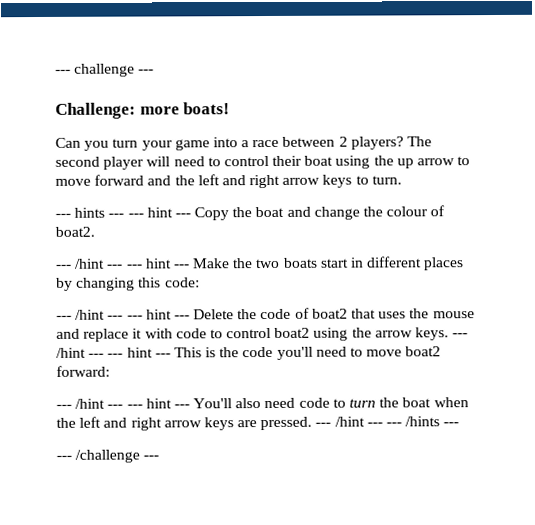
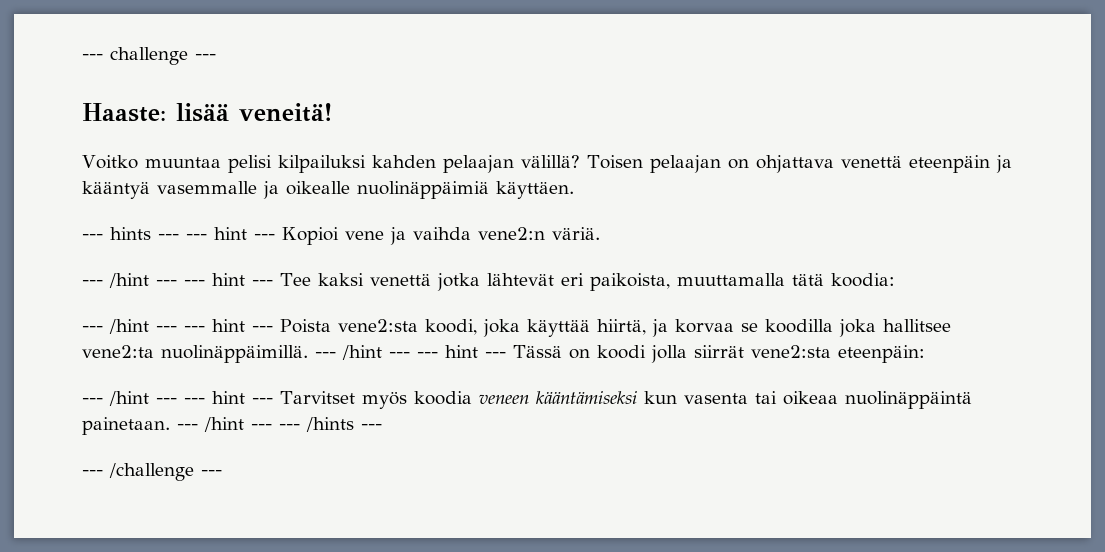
- Challenge: more boats!
- Can you turn your game into a race between 2 players? The second player will need to control their boat using the up arrow to move forward and the left and right arrow keys to turn.
+ Haaste: lisää veneitä!
+ Voitko muuntaa pelisi kilpailuksi kahden pelaajan välillä? Toisen pelaajan on ohjattava venettä eteenpäin ja kääntyä vasemmalle ja oikealle nuolinäppäimiä käyttäen.
- --- hints --- --- hint --- Copy the boat and change the colour of boat2.
- --- /hint --- --- hint --- Make the two boats start in different places by changing this code:
- --- /hint --- --- hint --- Delete the code of boat2 that uses the mouse and replace it with code to control boat2 using the arrow keys. --- /hint --- --- hint --- This is the code you'll need to move boat2 forward:
- --- /hint --- --- hint --- You'll also need code to turn the boat when the left and right arrow keys are pressed.
+ --- hints --- --- hint --- Kopioi vene ja vaihda vene2:n väriä.
+ --- /hint --- --- hint --- Tee kaksi venettä jotka lähtevät eri paikoista, muuttamalla tätä koodia:
+ --- /hint --- --- hint --- Poista vene2:sta koodi, joka käyttää hiirtä, ja korvaa se koodilla joka hallitsee vene2:ta nuolinäppäimillä. --- /hint --- --- hint --- Tässä on koodi jolla siirrät vene2:sta eteenpäin:
+ --- /hint --- --- hint --- Tarvitset myös koodia veneen kääntämiseksi kun vasenta tai oikeaa nuolinäppäintä painetaan.

